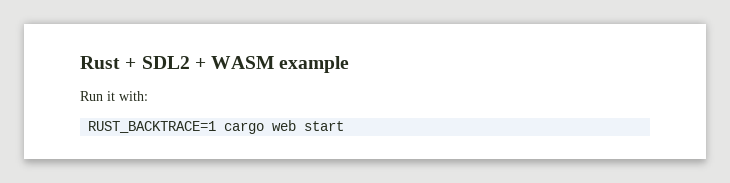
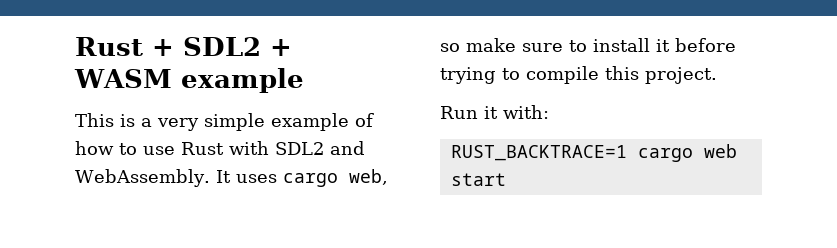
+ This is a very simple example of how to use Rust with SDL2 and WebAssembly. It uses cargo web, so make sure to install it before trying to compile this project.

